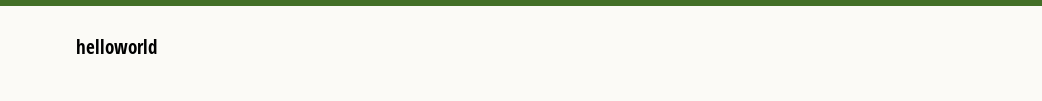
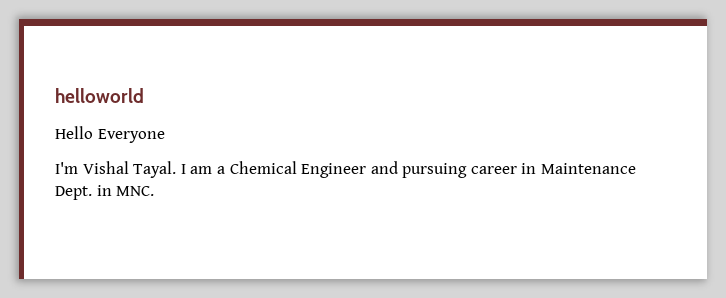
+ Hello Everyone
+ I'm Vishal Tayal. I am a Chemical Engineer and pursuing career in Maintenance Dept. in MNC.

